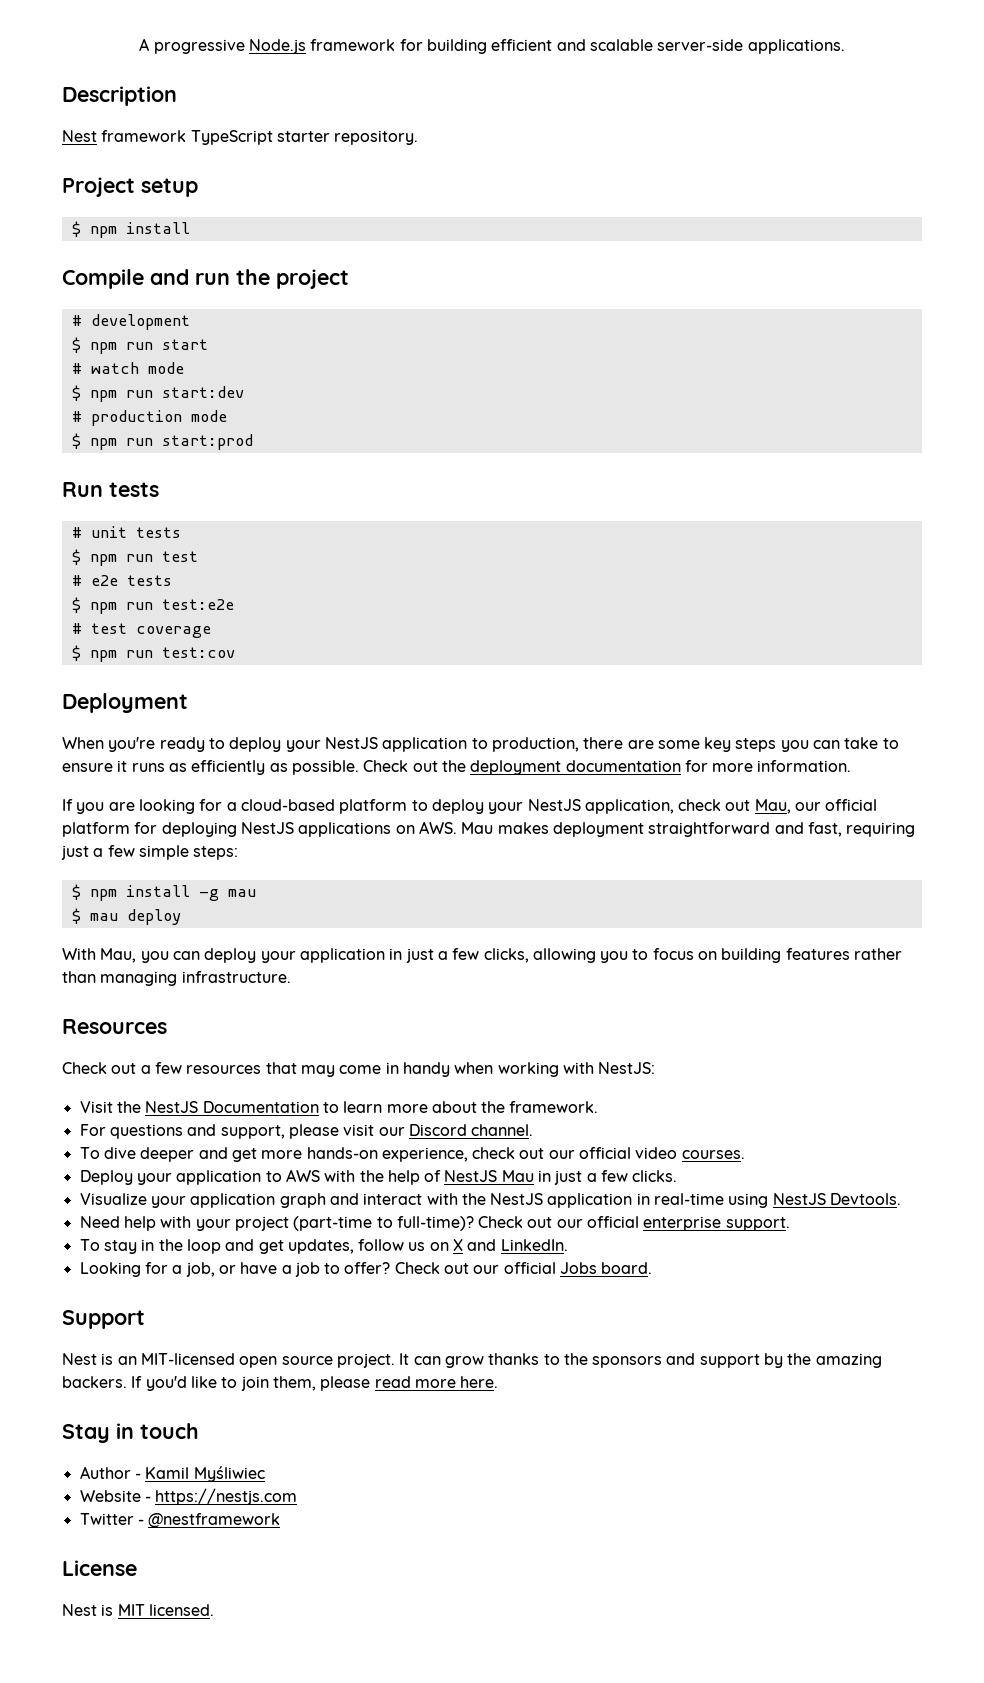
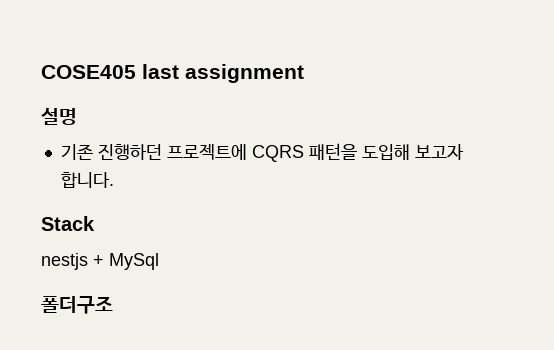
- A progressive Node.js framework for building efficient and scalable server-side applications.
- Description
- Nest framework TypeScript starter repository.
- Project setup
- $ npm install
- Compile and run the project
- # development
- $ npm run start
- # watch mode
- $ npm run start:dev
- # production mode
- $ npm run start:prod
- Run tests
- # unit tests
- $ npm run test
- # e2e tests
- $ npm run test:e2e
- # test coverage
- $ npm run test:cov
- Deployment
- When you're ready to deploy your NestJS application to production, there are some key steps you can take to ensure it runs as efficiently as possible. Check out the deployment documentation for more information.
- If you are looking for a cloud-based platform to deploy your NestJS application, check out Mau, our official platform for deploying NestJS applications on AWS. Mau makes deployment straightforward and fast, requiring just a few simple steps:
- $ npm install -g mau
- $ mau deploy
- With Mau, you can deploy your application in just a few clicks, allowing you to focus on building features rather than managing infrastructure.
- Resources
- Check out a few resources that may come in handy when working with NestJS:
- Visit the NestJS Documentation to learn more about the framework.
- For questions and support, please visit our Discord channel.
- To dive deeper and get more hands-on experience, check out our official video courses.
- Deploy your application to AWS with the help of NestJS Mau in just a few clicks.
- Visualize your application graph and interact with the NestJS application in real-time using NestJS Devtools.
- Need help with your project (part-time to full-time)? Check out our official enterprise support.
- To stay in the loop and get updates, follow us on X and LinkedIn.
- Looking for a job, or have a job to offer? Check out our official Jobs board.
- Support
- Nest is an MIT-licensed open source project. It can grow thanks to the sponsors and support by the amazing backers. If you'd like to join them, please read more here.
- Stay in touch
- Author - Kamil Myśliwiec
- Website - https://nestjs.com
- Twitter - @nestframework
- License
- Nest is MIT licensed.
+ COSE405 last assignment
+ 설명
+ 기존 진행하던 프로젝트에 CQRS 패턴을 도입해 보고자 합니다.
+ Stack
+ nestjs + MySql
+ 폴더구조

